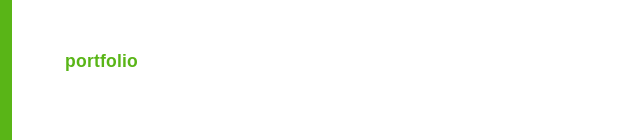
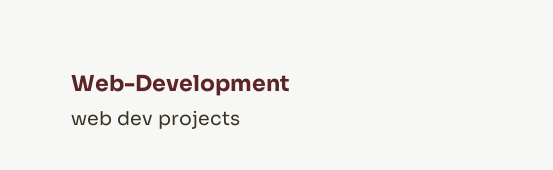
- portfolio
+ Web-Development
+ web dev projects

